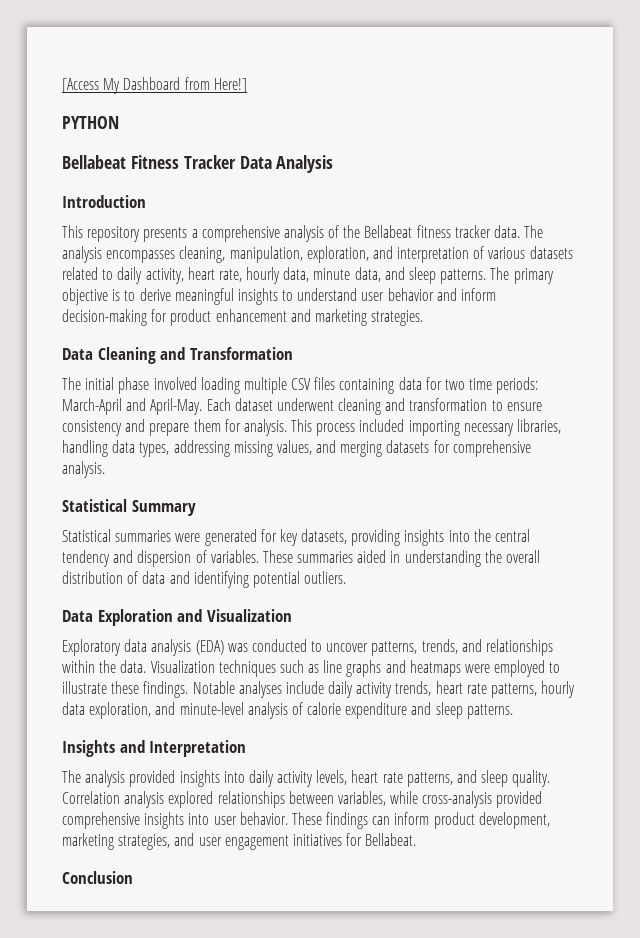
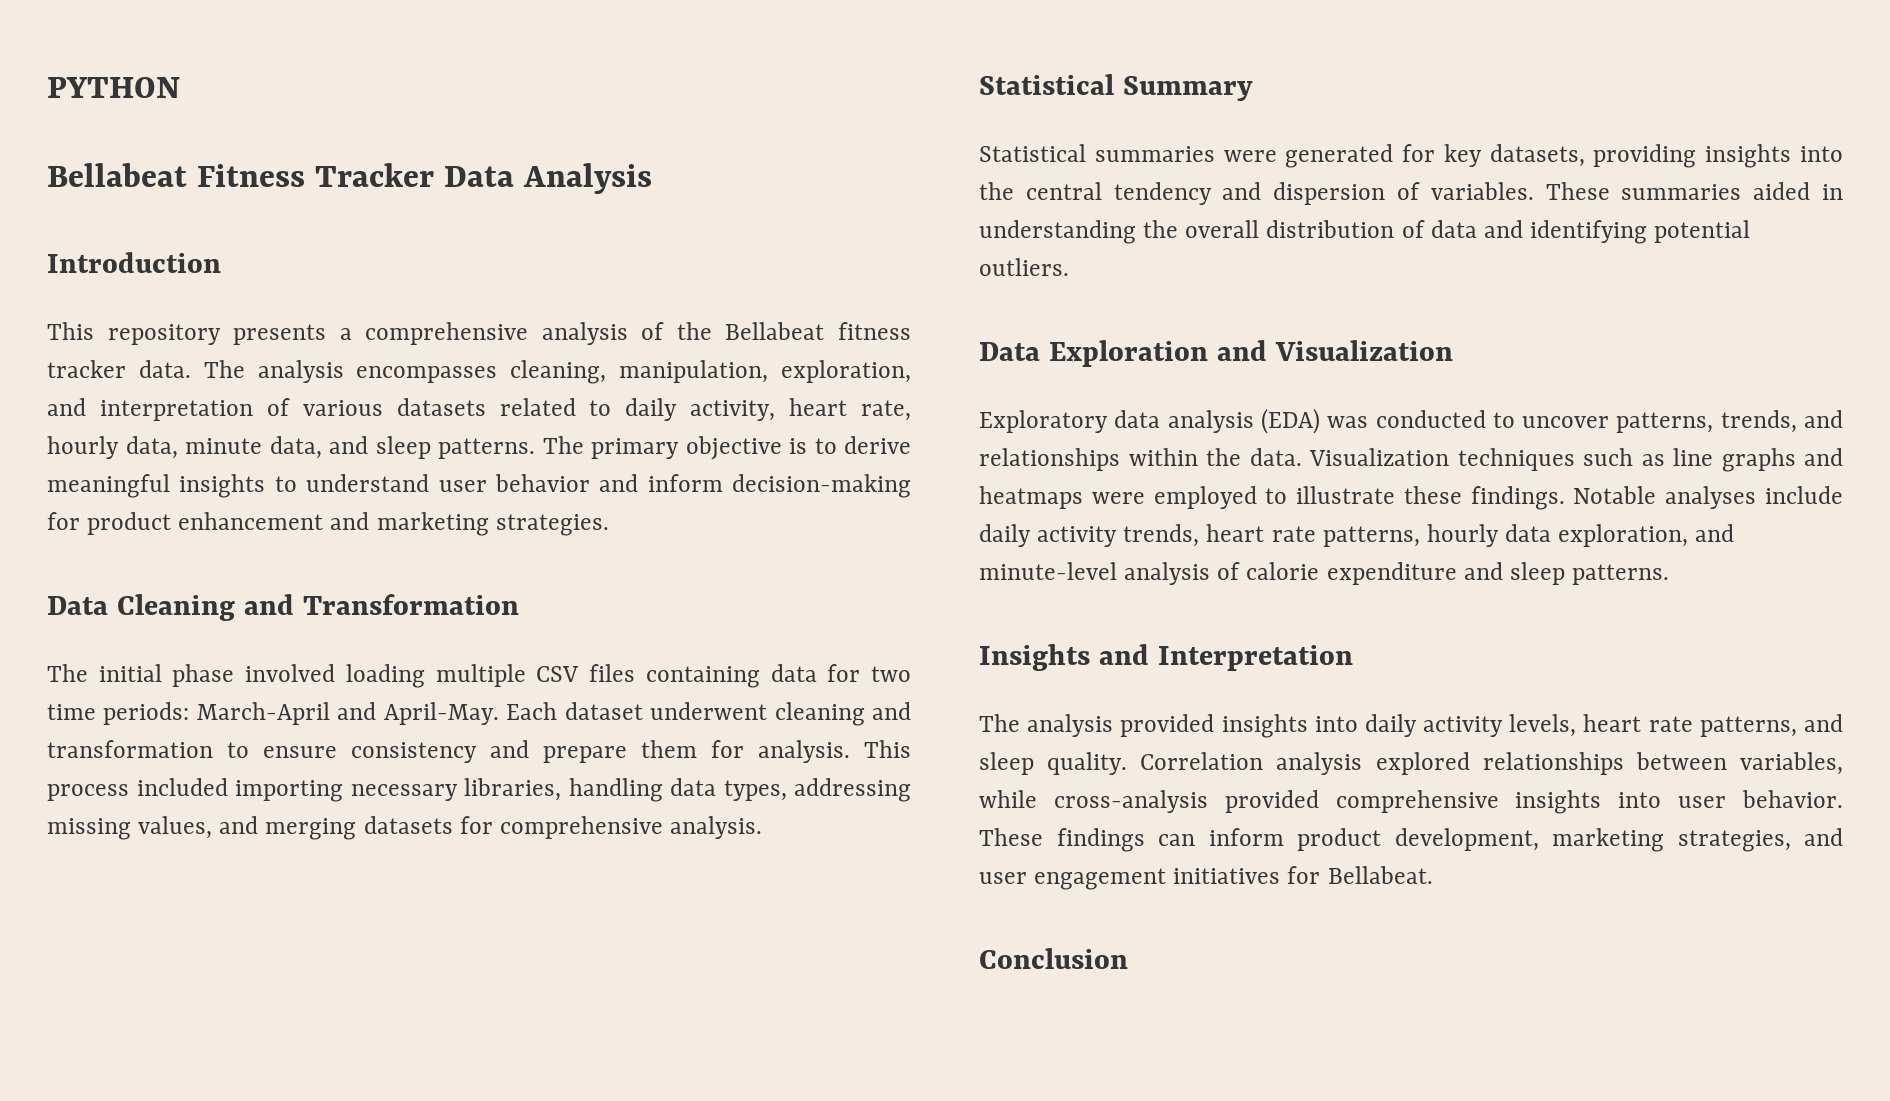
- [Access My Dashboard from Here!]

